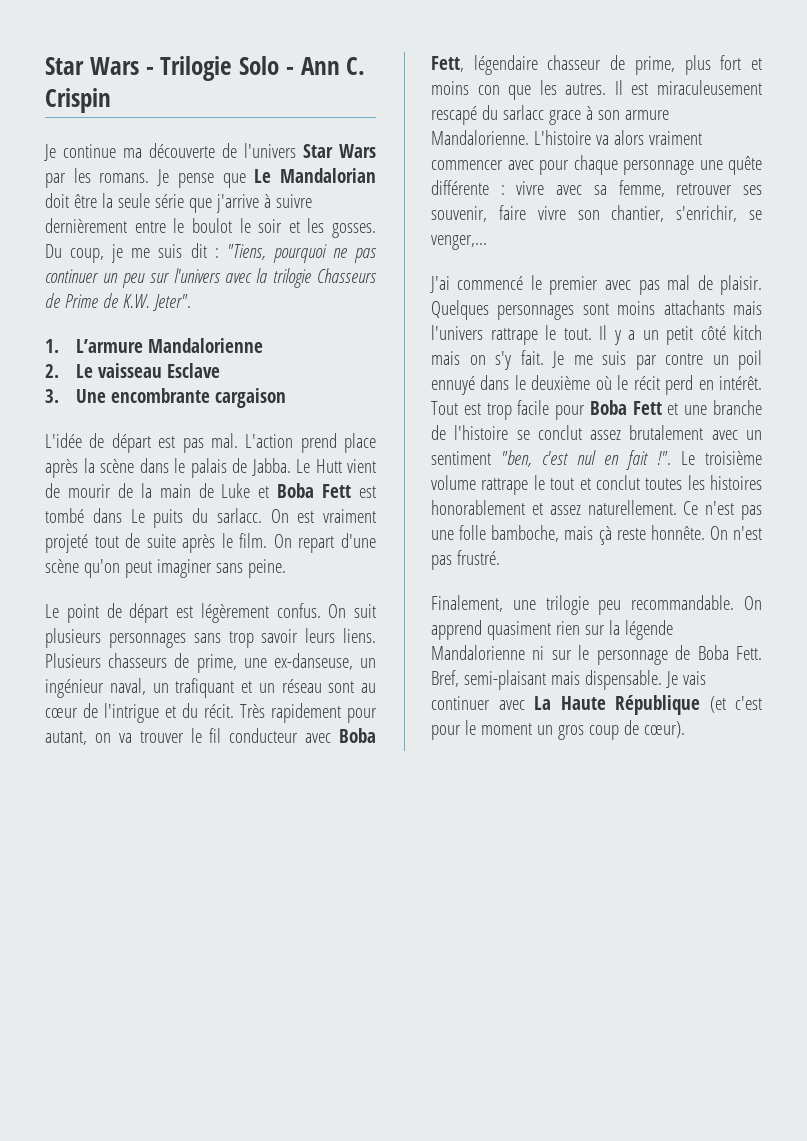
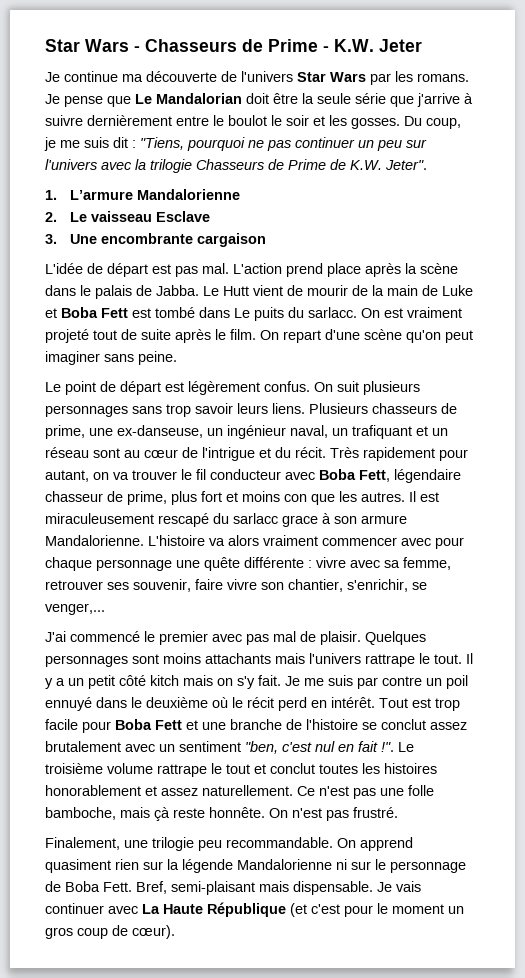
- Star Wars - Trilogie Solo - Ann C. Crispin
+ Star Wars - Chasseurs de Prime - K.W. Jeter

